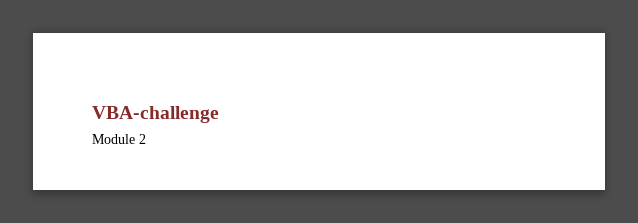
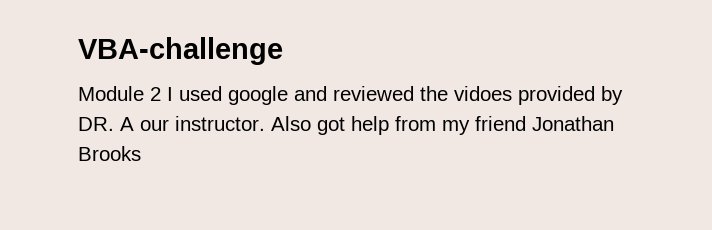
- Module 2
+ Module 2 I used google and reviewed the vidoes provided by DR. A our instructor. Also got help from my friend Jonathan Brooks

